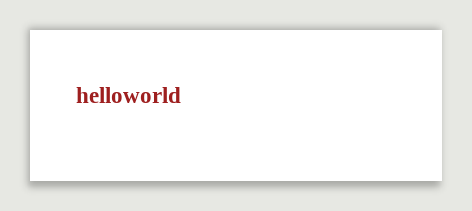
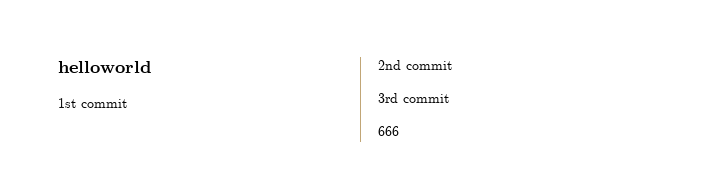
+ 1st commit
+ 2nd commit
+ 3rd commit
+ 666

